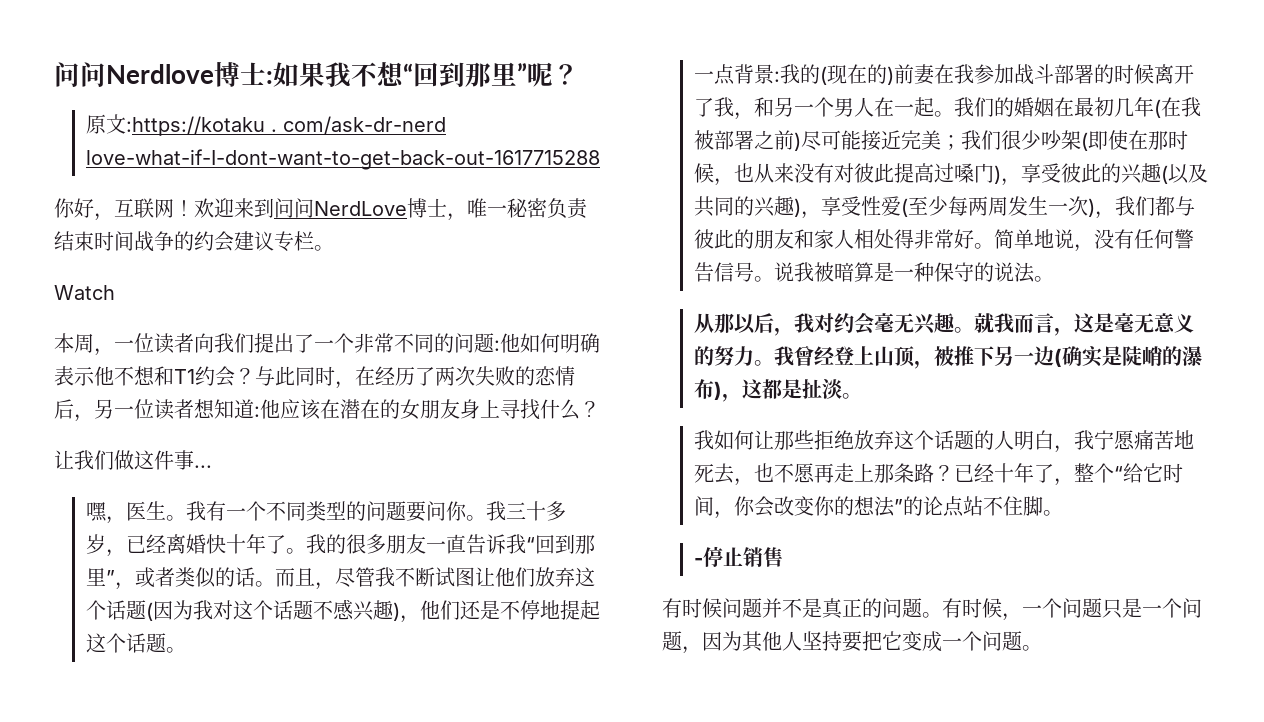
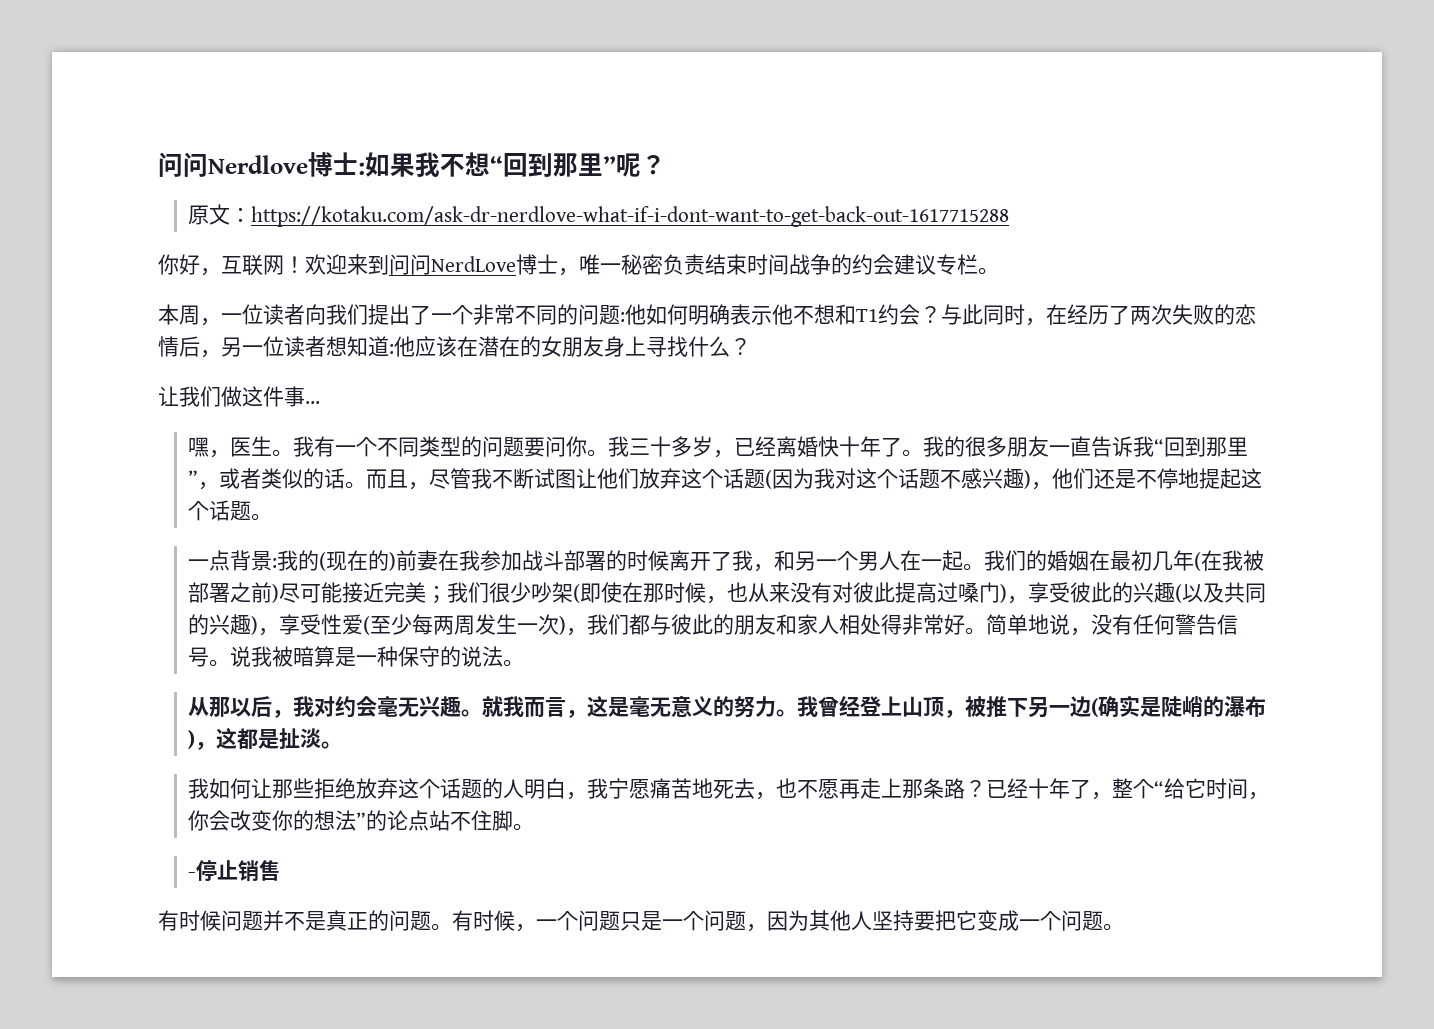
- 原文:https://kotaku . com/ask-dr-nerd love-what-if-I-dont-want-to-get-back-out-1617715288
+ 原文：https://kotaku.com/ask-dr-nerdlove-what-if-i-dont-want-to-get-back-out-1617715288
- Watch

